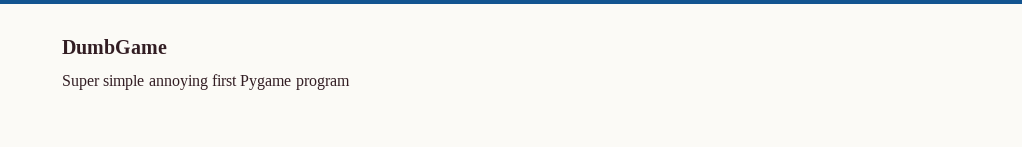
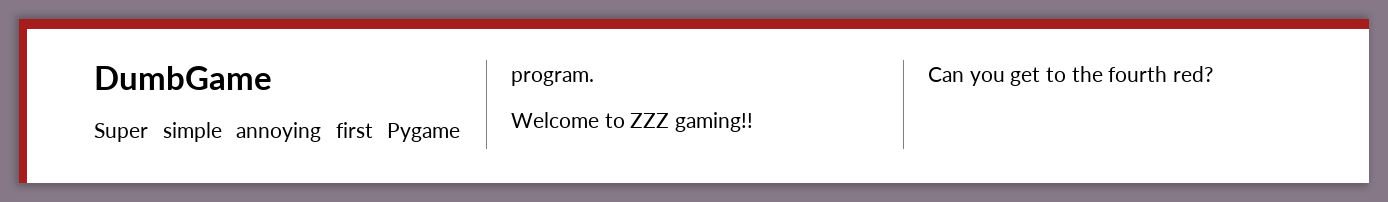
- Super simple annoying first Pygame program
+ Super simple annoying first Pygame program.
+ Welcome to ZZZ gaming!!
+ Can you get to the fourth red?

